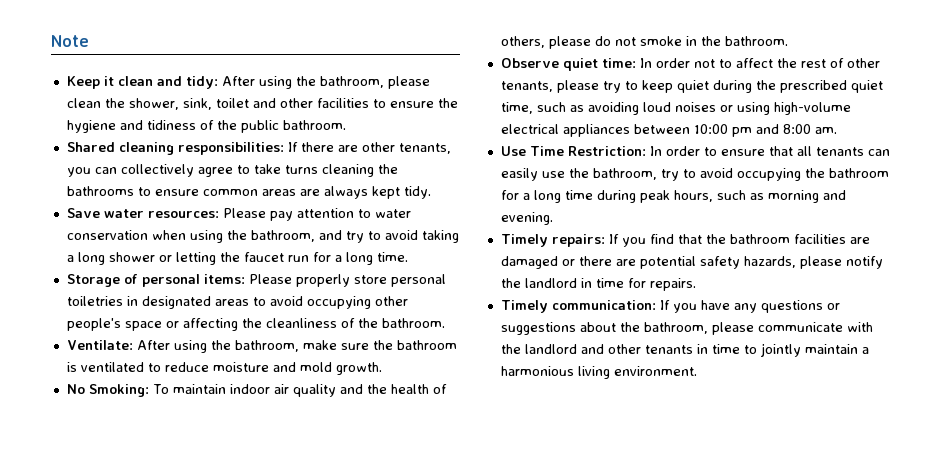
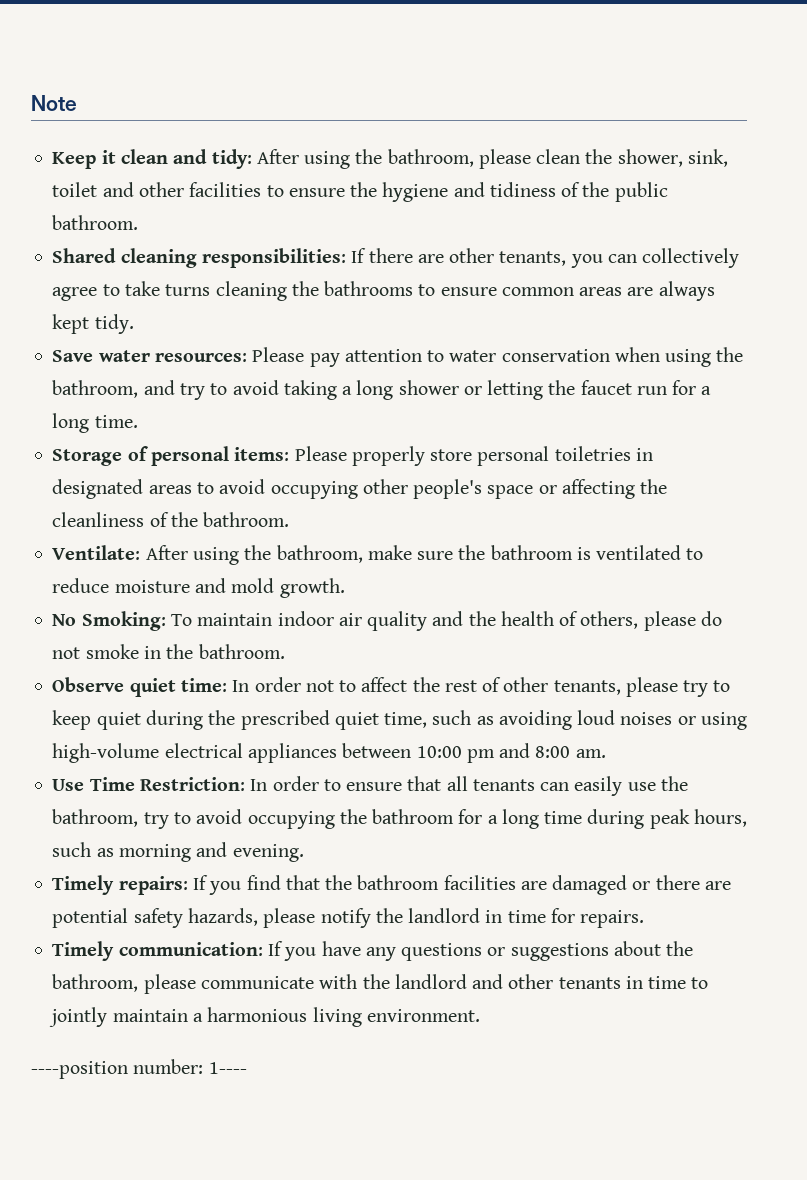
+ ----position number: 1----

